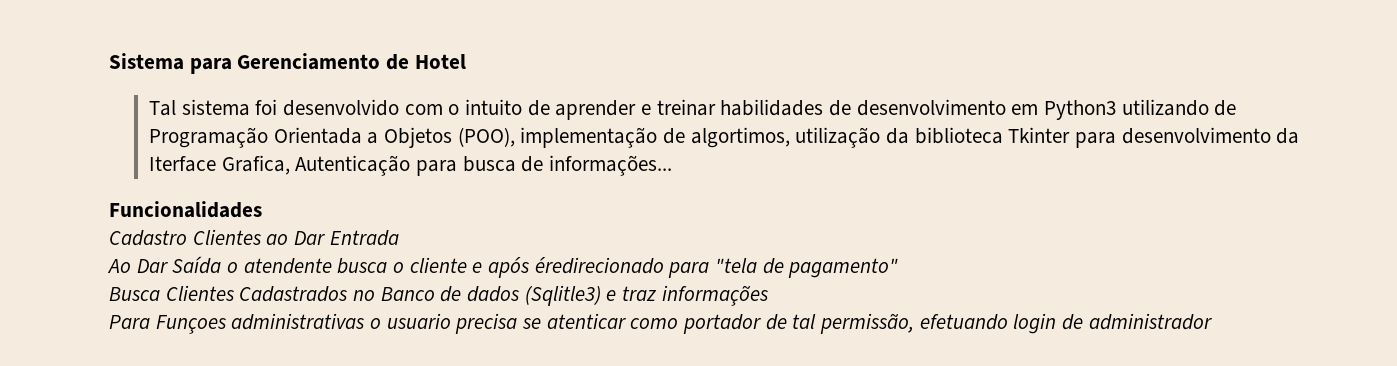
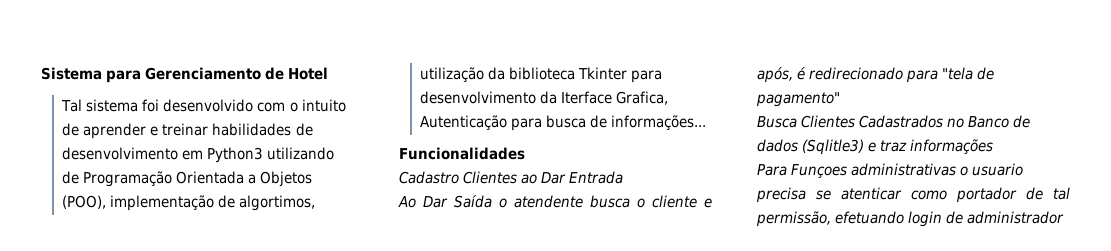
- Ao Dar Saída o atendente busca o cliente e após éredirecionado para "tela de pagamento"
+ Ao Dar Saída o atendente busca o cliente e após, é redirecionado para "tela de pagamento"

